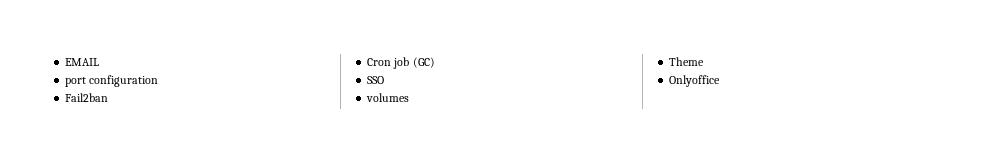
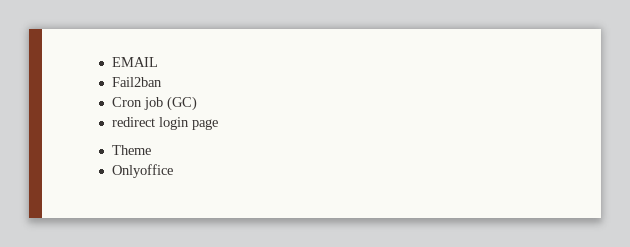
- port configuration
- SSO
- volumes
+ redirect login page

